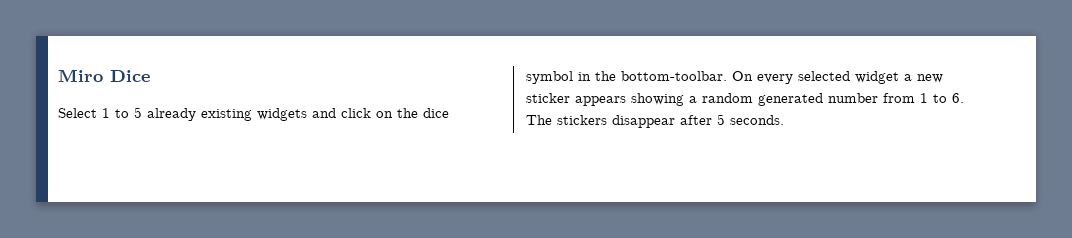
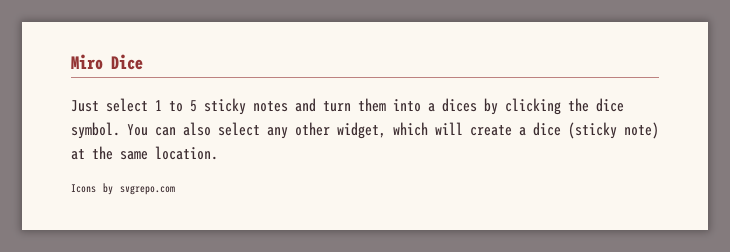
- Select 1 to 5 already existing widgets and click on the dice symbol in the bottom-toolbar. On every selected widget a new sticker appears showing a random generated number from 1 to 6. The stickers disappear after 5 seconds.
+ Just select 1 to 5 sticky notes and turn them into a dices by clicking the dice symbol. You can also select any other widget, which will create a dice (sticky note) at the same location.
+ Icons by svgrepo.com

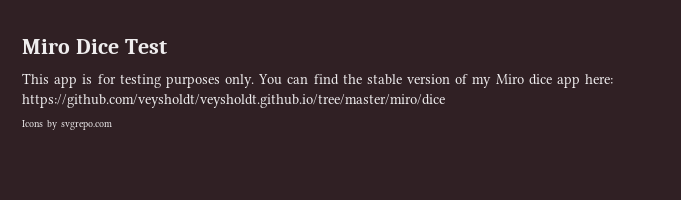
- Miro Dice
- Just select 1 to 5 sticky notes and turn them into a dices by clicking the dice symbol. You can also select any other widget, which will create a dice (sticky note) at the same location.
+ Miro Dice Test
+ This app is for testing purposes only. You can find the stable version of my Miro dice app here: https://github.com/veysholdt/veysholdt.github.io/tree/master/miro/dice

